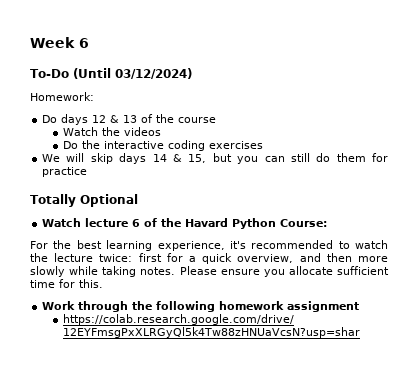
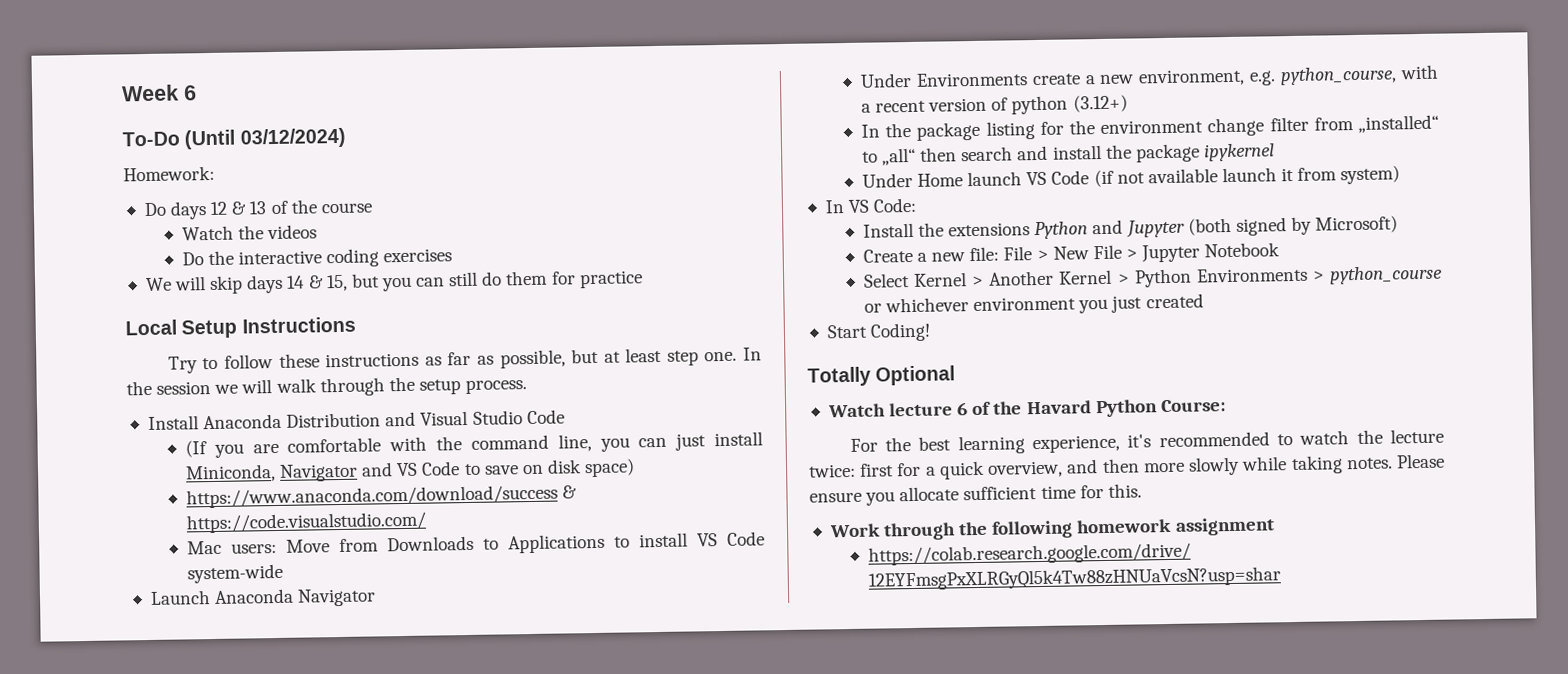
+ Local Setup Instructions
+ Try to follow these instructions as far as possible, but at least step one. In the session we will walk through the setup process.
+ Install Anaconda Distribution and Visual Studio Code
+ (If you are comfortable with the command line, you can just install Miniconda, Navigator and VS Code to save on disk space)
+ https://www.anaconda.com/download/success & https://code.visualstudio.com/
+ Mac users: Move from Downloads to Applications to install VS Code system-wide
+ Launch Anaconda Navigator
+ Under Environments create a new environment, e.g. python_course, with a recent version of python (3.12+)
+ In the package listing for the environment change filter from „installed“ to „all“ then search and install the package ipykernel
+ Under Home launch VS Code (if not available launch it from system)
+ In VS Code:
+ Install the extensions Python and Jupyter (both signed by Microsoft)
+ Create a new file: File > New File > Jupyter Notebook
+ Select Kernel > Another Kernel > Python Environments > python_course or whichever environment you just created
+ Start Coding!

